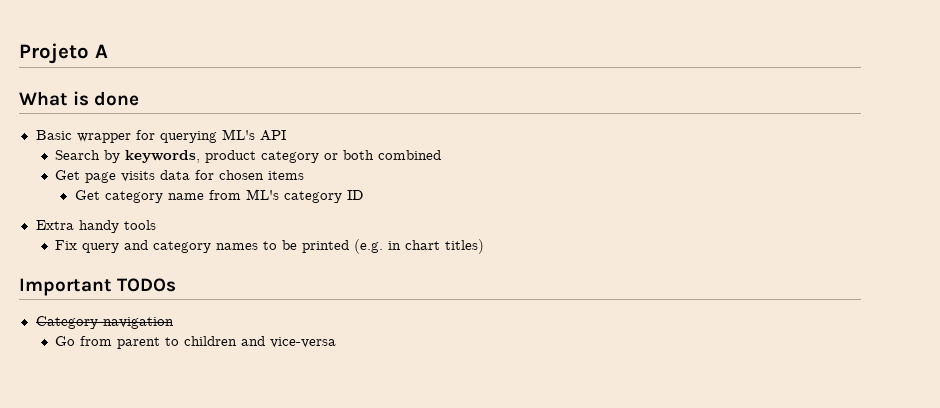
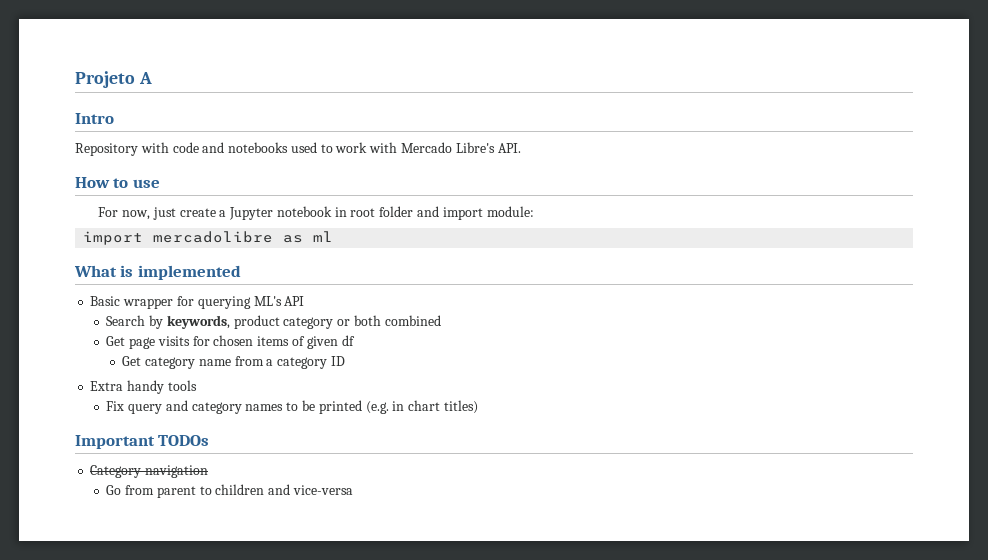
+ Intro
+ Repository with code and notebooks used to work with Mercado Libre's API.
+ How to use
+ For now, just create a Jupyter notebook in root folder and import module:
+ import mercadolibre as ml
- What is done
+ What is implemented
- Get page visits data for chosen items
+ Get page visits for chosen items of given df
- Get category name from ML's category ID
+ Get category name from a category ID

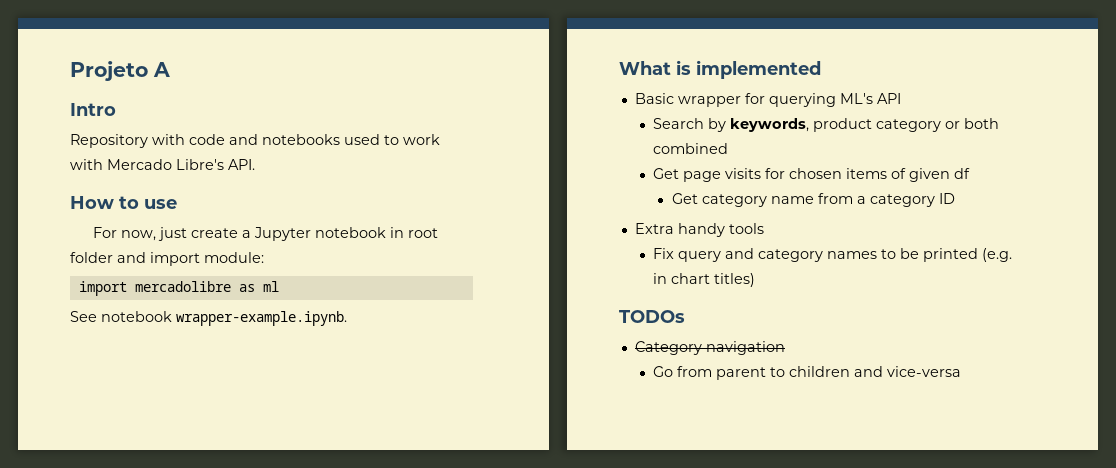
+ See notebook wrapper-example.ipynb.
- Important TODOs
+ TODOs

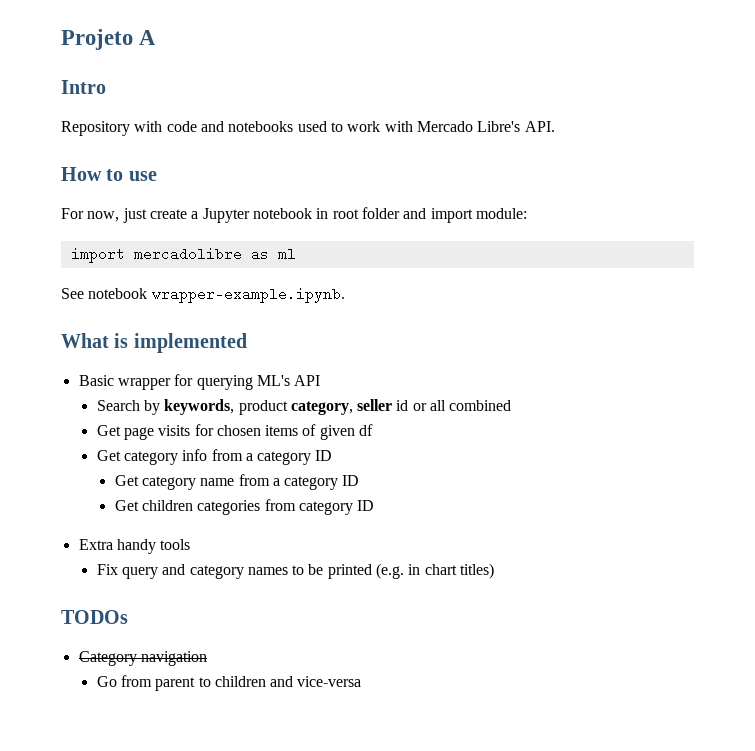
- Search by keywords, product category or both combined
+ Search by keywords, product category, seller id or all combined
+ Get category info from a category ID
+ Get children categories from category ID

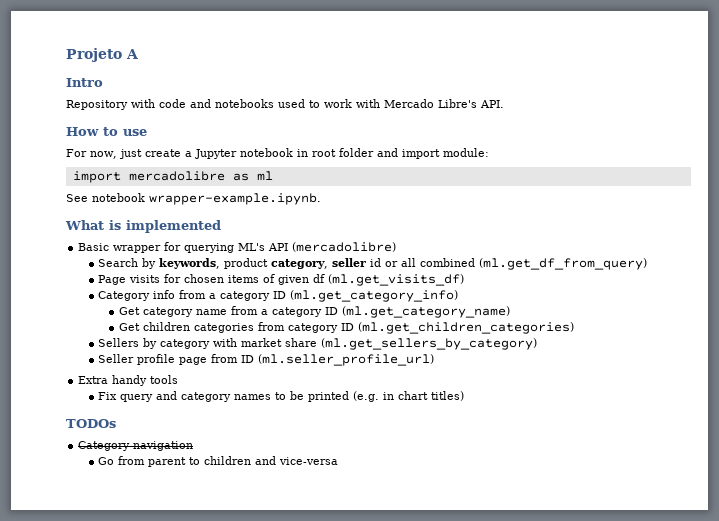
- Basic wrapper for querying ML's API
+ Basic wrapper for querying ML's API (mercadolibre)
- Search by keywords, product category, seller id or all combined
- Get page visits for chosen items of given df
- Get category info from a category ID
+ Search by keywords, product category, seller id or all combined (ml.get_df_from_query)
+ Page visits for chosen items of given df (ml.get_visits_df)
+ Category info from a category ID (ml.get_category_info)
- Get category name from a category ID
+ Get category name from a category ID (ml.get_category_name)
- Get children categories from category ID
+ Get children categories from category ID (ml.get_children_categories)
+ Sellers by category with market share (ml.get_sellers_by_category)
+ Seller profile page from ID (ml.seller_profile_url)

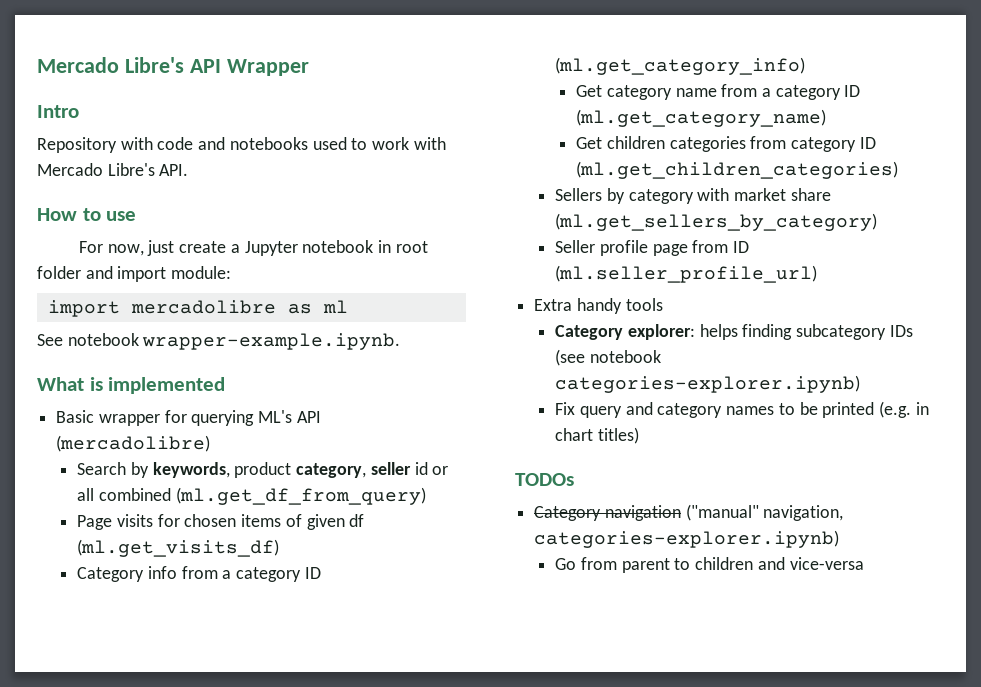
- Projeto A
+ Mercado Libre's API Wrapper
+ Category explorer: helps finding subcategory IDs (see notebook categories-explorer.ipynb)
- Category navigation
+ Category navigation ("manual" navigation, categories-explorer.ipynb)

